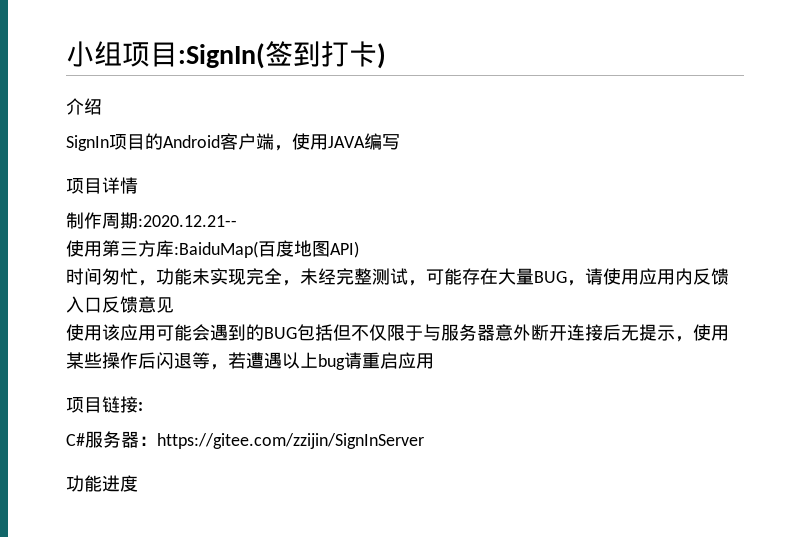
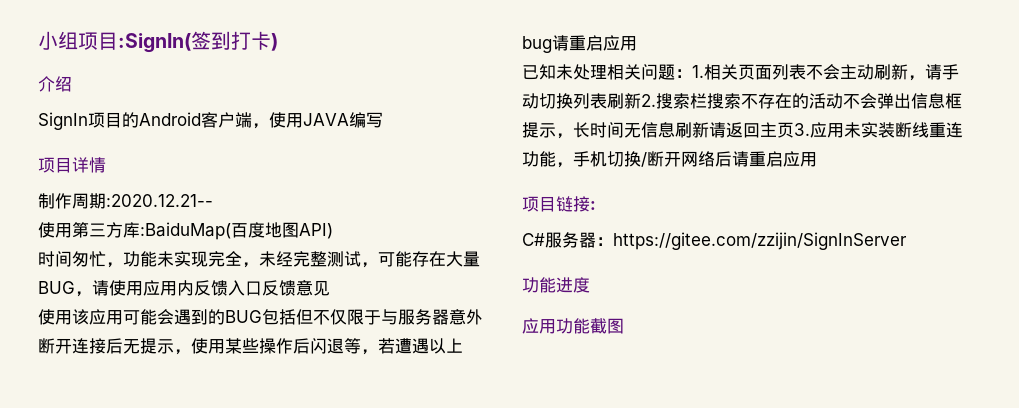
+ 已知未处理相关问题：1.相关页面列表不会主动刷新，请手动切换列表刷新2.搜索栏搜索不存在的活动不会弹出信息框提示，长时间无信息刷新请返回主页3.应用未实装断线重连功能，手机切换/断开网络后请重启应用
+ 应用功能截图

